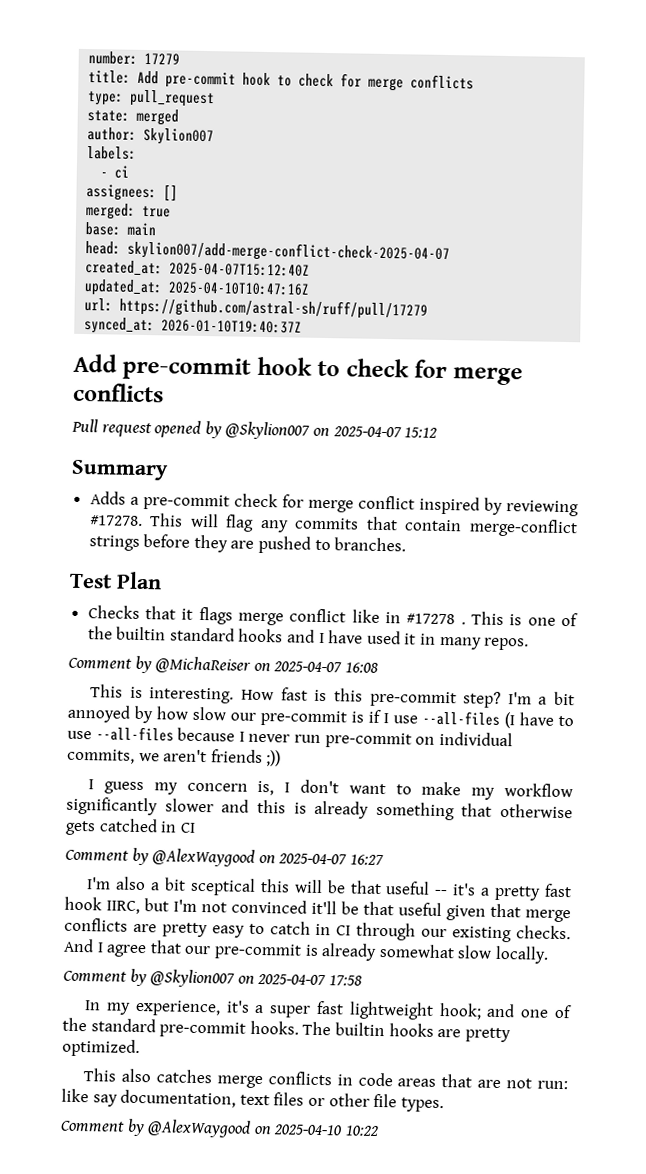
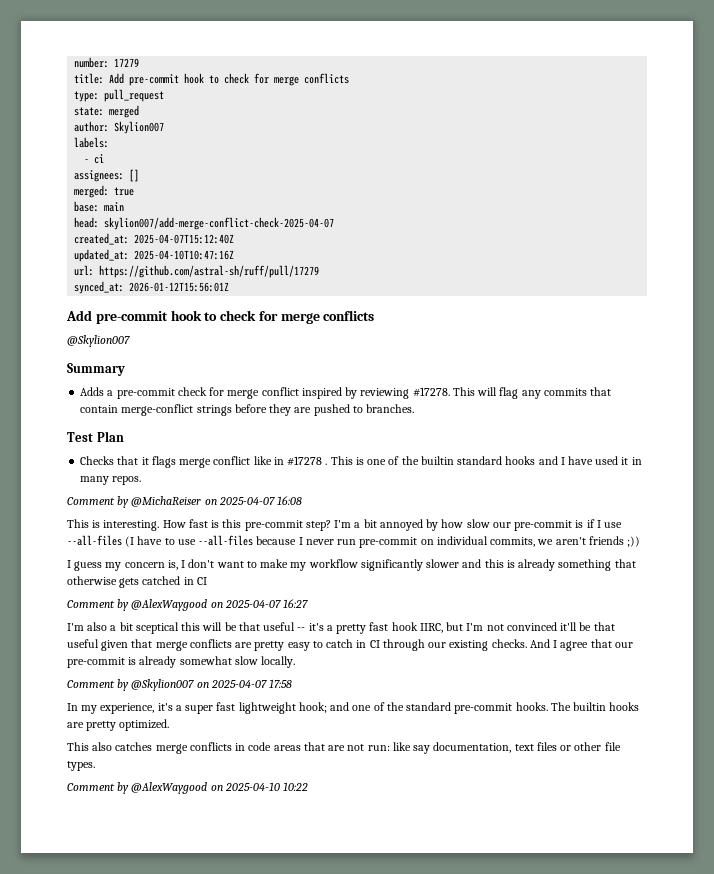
- synced_at: 2026-01-10T19:40:37Z
+ synced_at: 2026-01-12T15:56:01Z
  Add pre-commit hook to check for merge conflicts
- Pull request opened by @Skylion007 on 2025-04-07 15:12
+ @Skylion007

